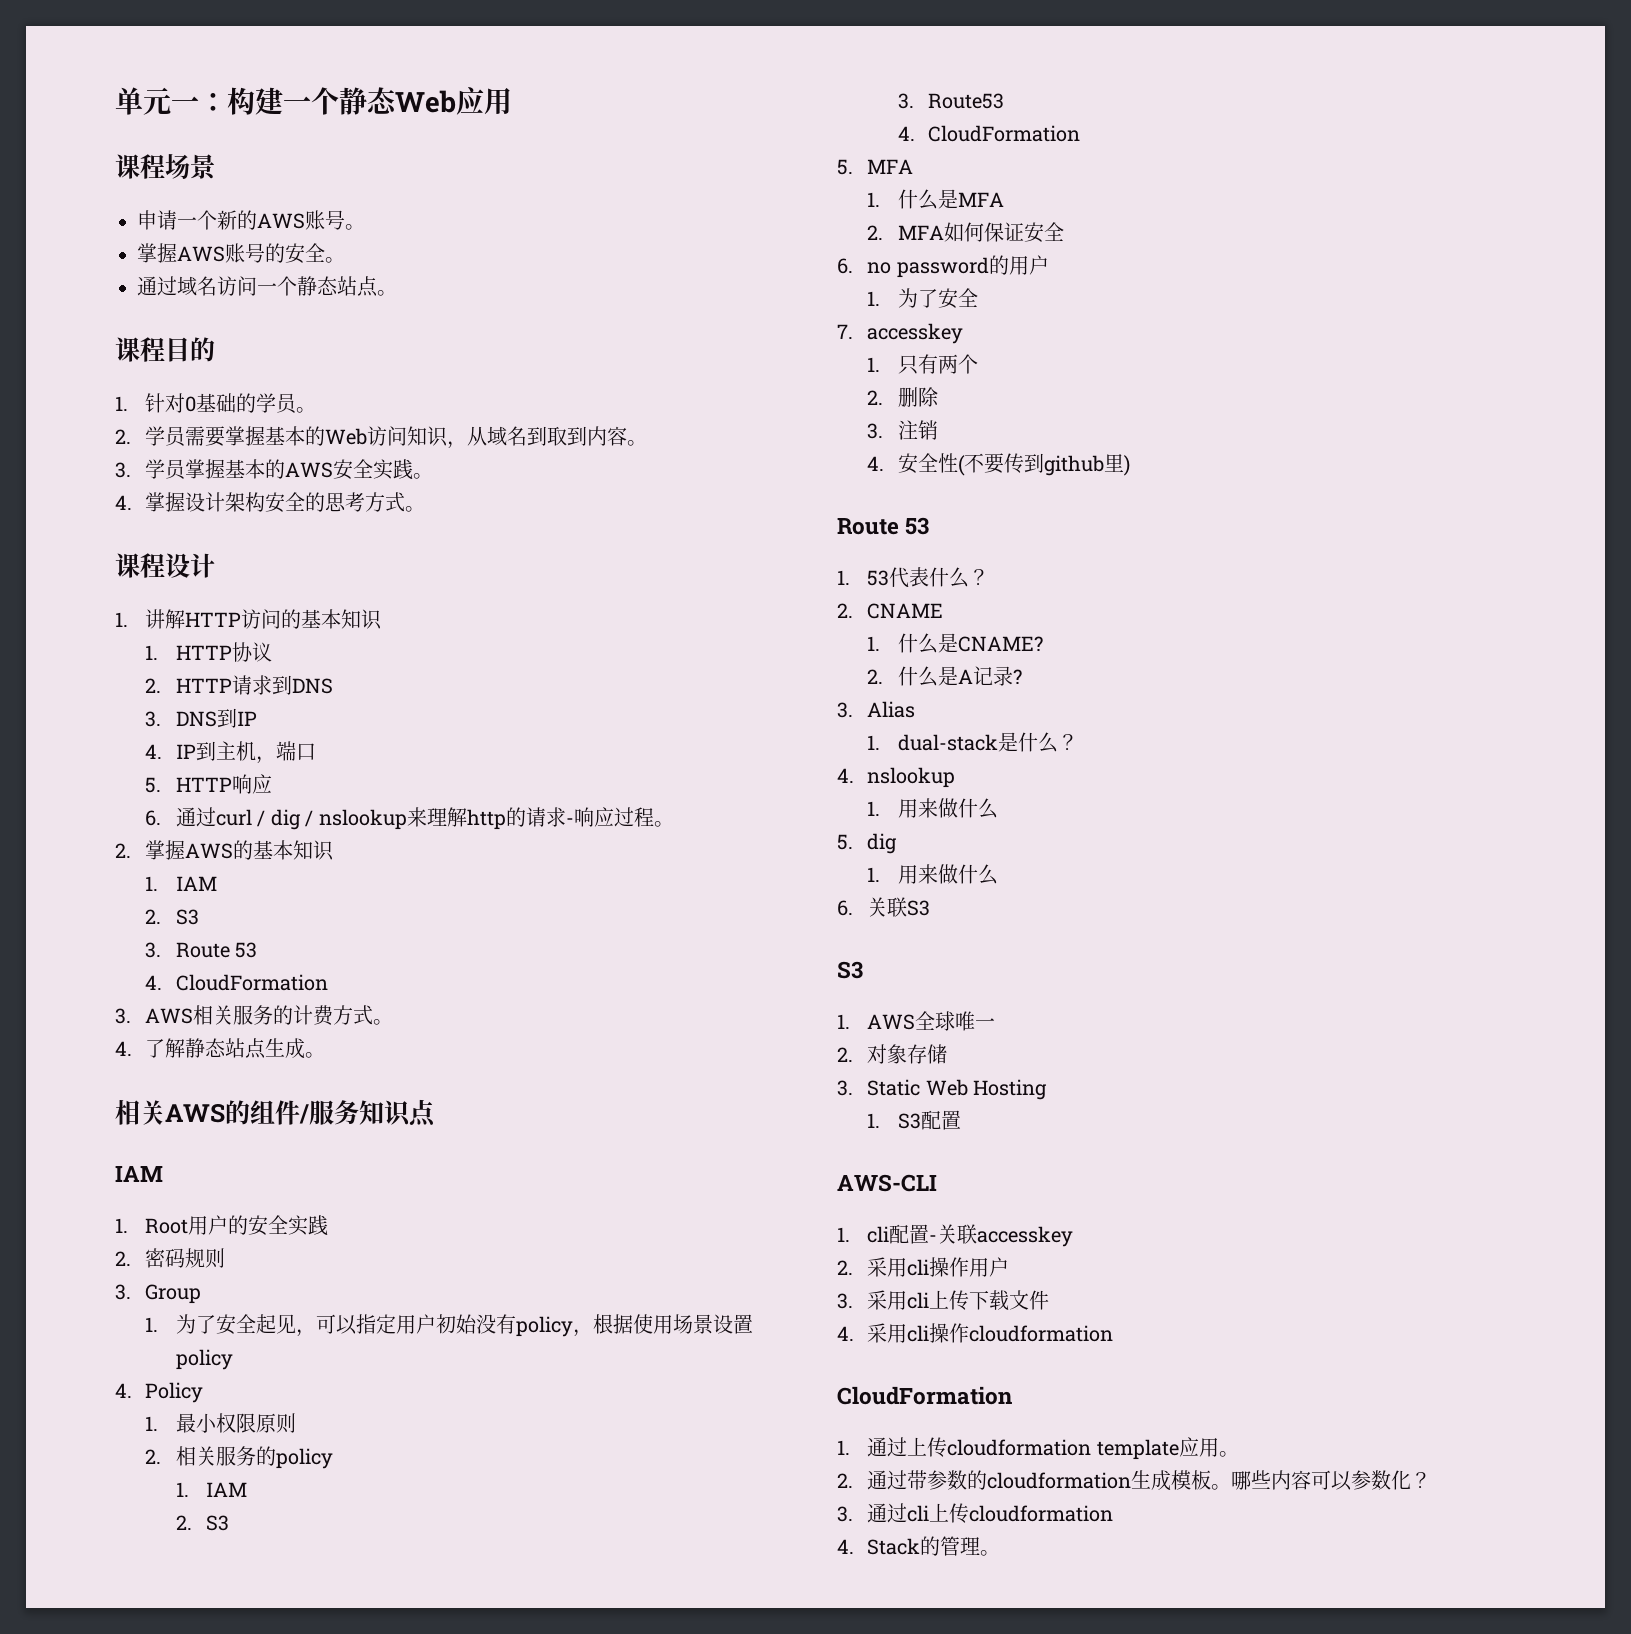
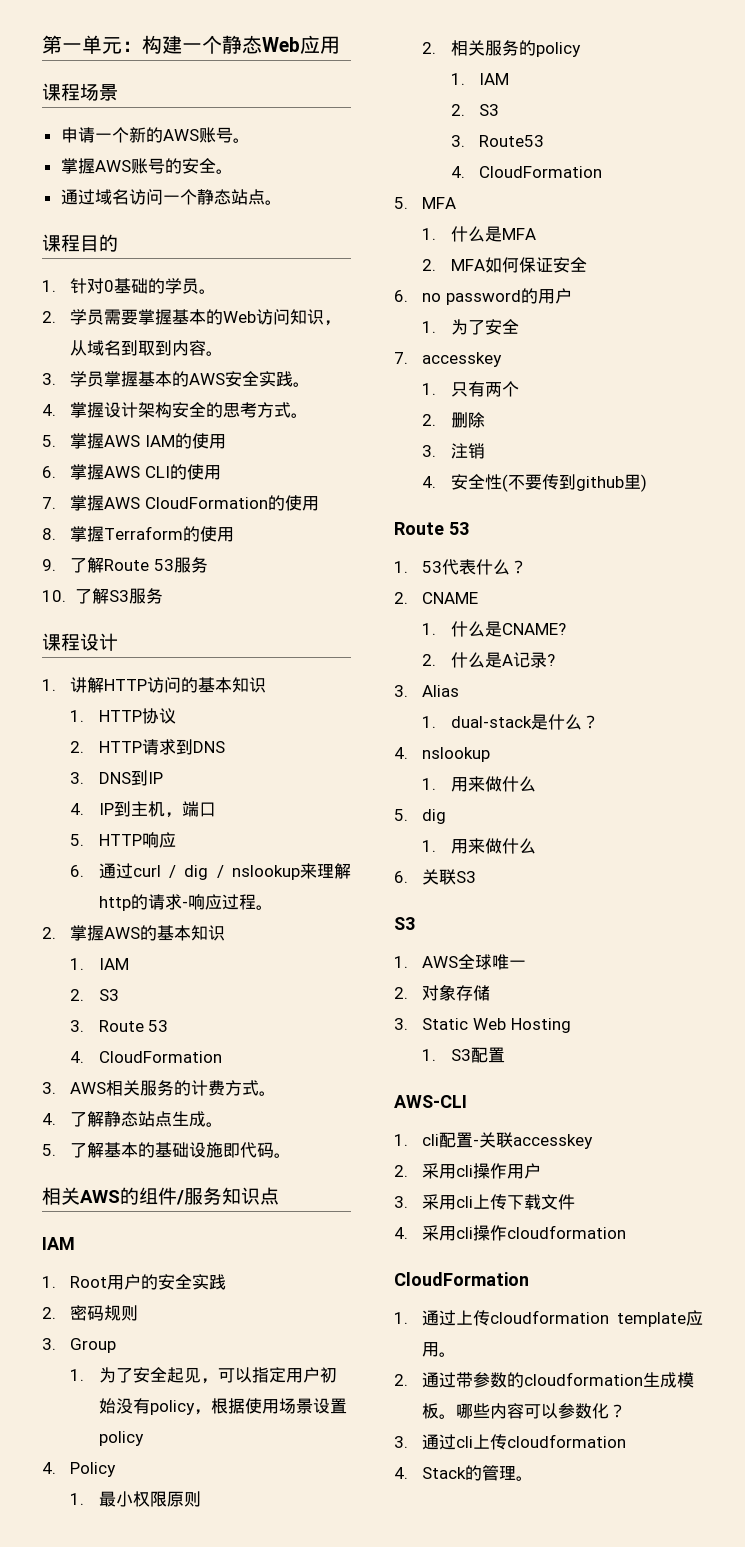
- 单元一：构建一个静态Web应用
+ 第一单元：构建一个静态Web应用
+ 5.掌握AWS IAM的使用
+ 6.掌握AWS CLI的使用
+ 7.掌握AWS CloudFormation的使用
+ 8.掌握Terraform的使用
+ 9.了解Route 53服务
+ 10.了解S3服务
+ 5.了解基本的基础设施即代码。

